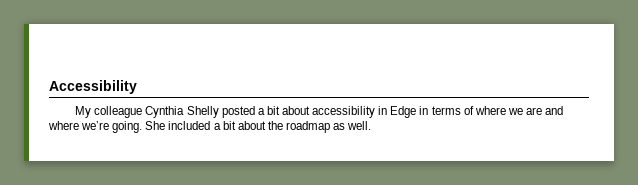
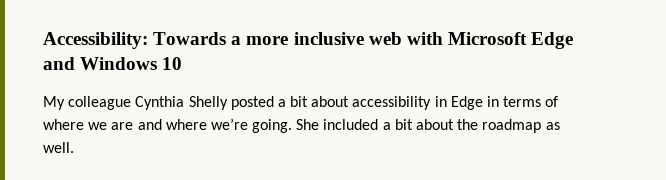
- Accessibility
+ Accessibility: Towards a more inclusive web with Microsoft Edge and Windows 10

